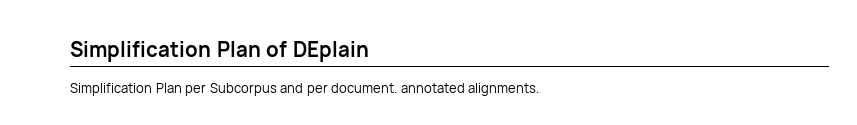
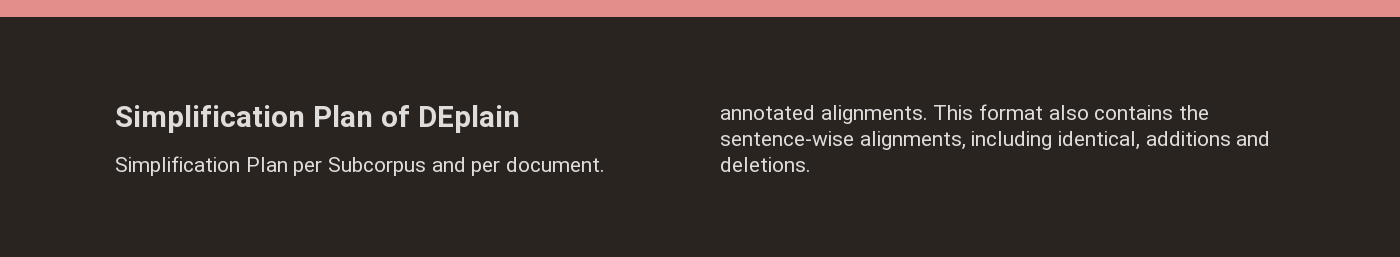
+ This format also contains the sentence-wise alignments, including identical, additions and deletions.

